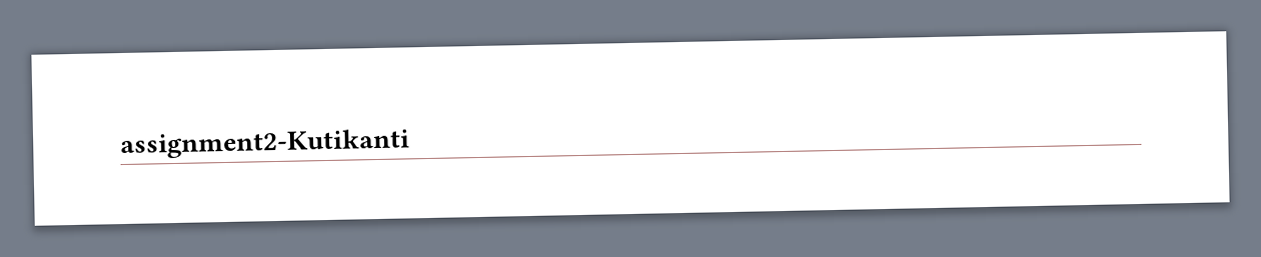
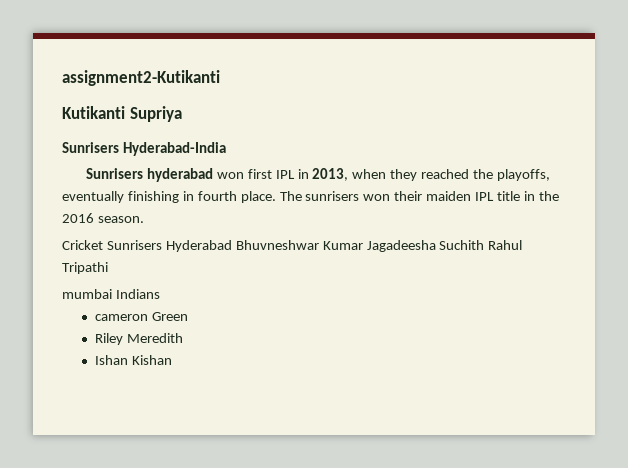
+ Kutikanti Supriya
+ Sunrisers Hyderabad-India
+ Sunrisers hyderabad won first IPL in 2013, when they reached the playoffs, eventually finishing in fourth place. The sunrisers won their maiden IPL title in the 2016 season.
+ Cricket Sunrisers Hyderabad Bhuvneshwar Kumar Jagadeesha Suchith Rahul Tripathi
+ mumbai Indians
+ cameron Green
+ Riley Meredith
+ Ishan Kishan

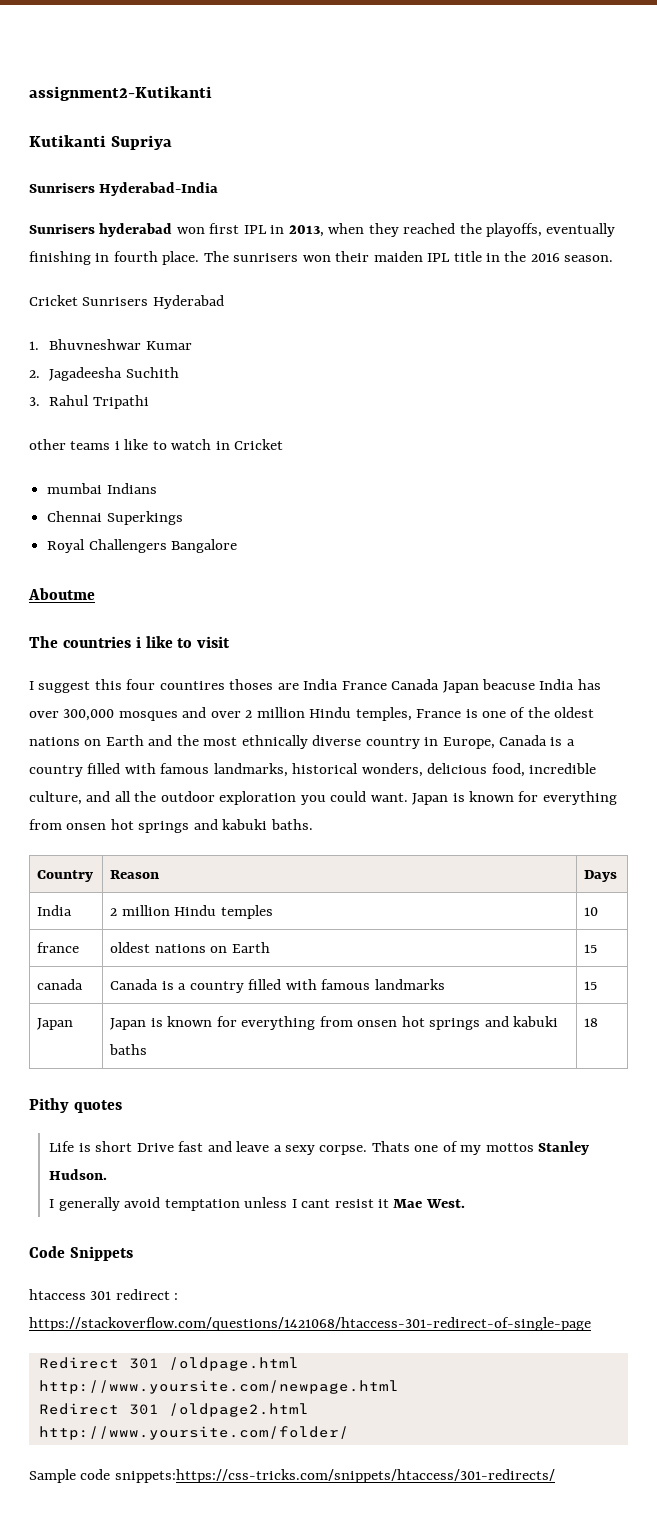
- Cricket Sunrisers Hyderabad Bhuvneshwar Kumar Jagadeesha Suchith Rahul Tripathi
+ Cricket Sunrisers Hyderabad
+ 1. Bhuvneshwar Kumar
+ 2. Jagadeesha Suchith
+ 3. Rahul Tripathi
+ other teams i like to watch in Cricket
  mumbai Indians
- cameron Green
- Riley Meredith
- Ishan Kishan
+ Chennai Superkings
+ Royal Challengers Bangalore
+ Aboutme
+ The countries i like to visit
+ I suggest this four countires thoses are India France Canada Japan beacuse India has over 300,000 mosques and over 2 million Hindu temples, France is one of the oldest nations on Earth and the most ethnically diverse country in Europe, Canada is a country filled with famous landmarks, historical wonders, delicious food, incredible culture, and all the outdoor exploration you could want. Japan is known for everything from onsen hot springs and kabuki baths.
+ Country | Reason | Days
+ India | 2 million Hindu temples | 10
+ france | oldest nations on Earth | 15
+ canada | Canada is a country filled with famous landmarks | 15
+ Japan | Japan is known for everything from onsen hot springs and kabuki baths | 18
+ Pithy quotes
+ Life is short Drive fast and leave a sexy corpse. Thats one of my mottos Stanley Hudson.
+ I generally avoid temptation unless I cant resist it Mae West.
+ Code Snippets
+ htaccess 301 redirect : https://stackoverflow.com/questions/1421068/htaccess-301-redirect-of-single-page
+ Redirect 301 /oldpage.html http://www.yoursite.com/newpage.html
+ Redirect 301 /oldpage2.html http://www.yoursite.com/folder/
+ Sample code snippets:https://css-tricks.com/snippets/htaccess/301-redirects/

